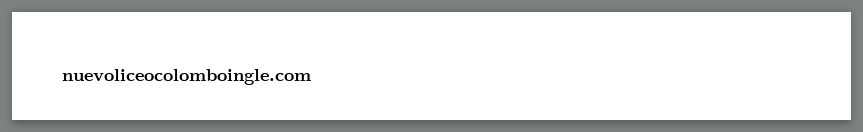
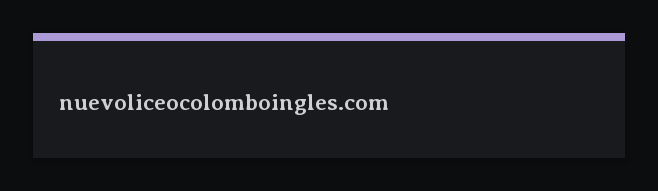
- nuevoliceocolomboingle.com
+ nuevoliceocolomboingles.com

